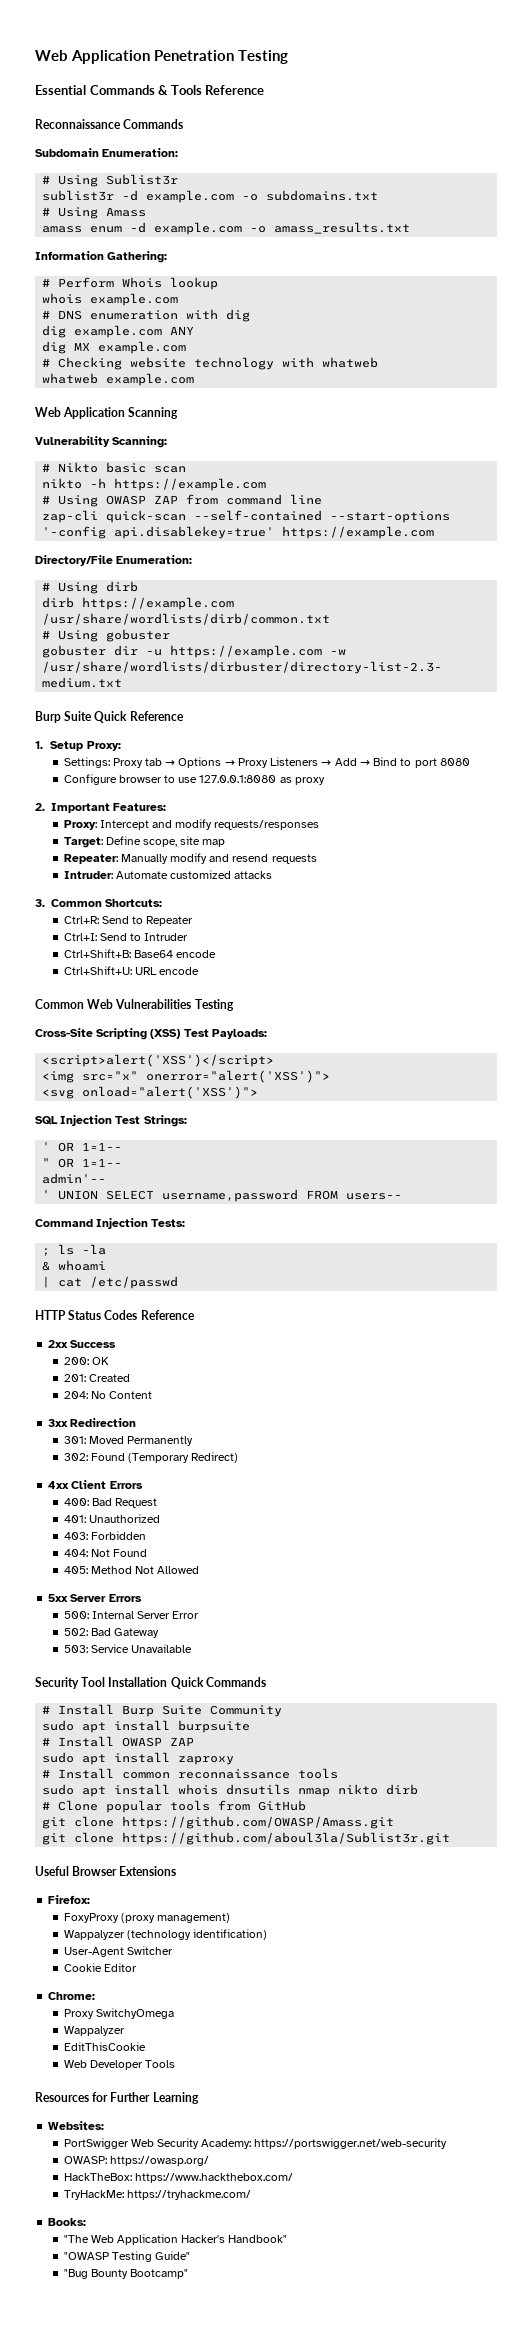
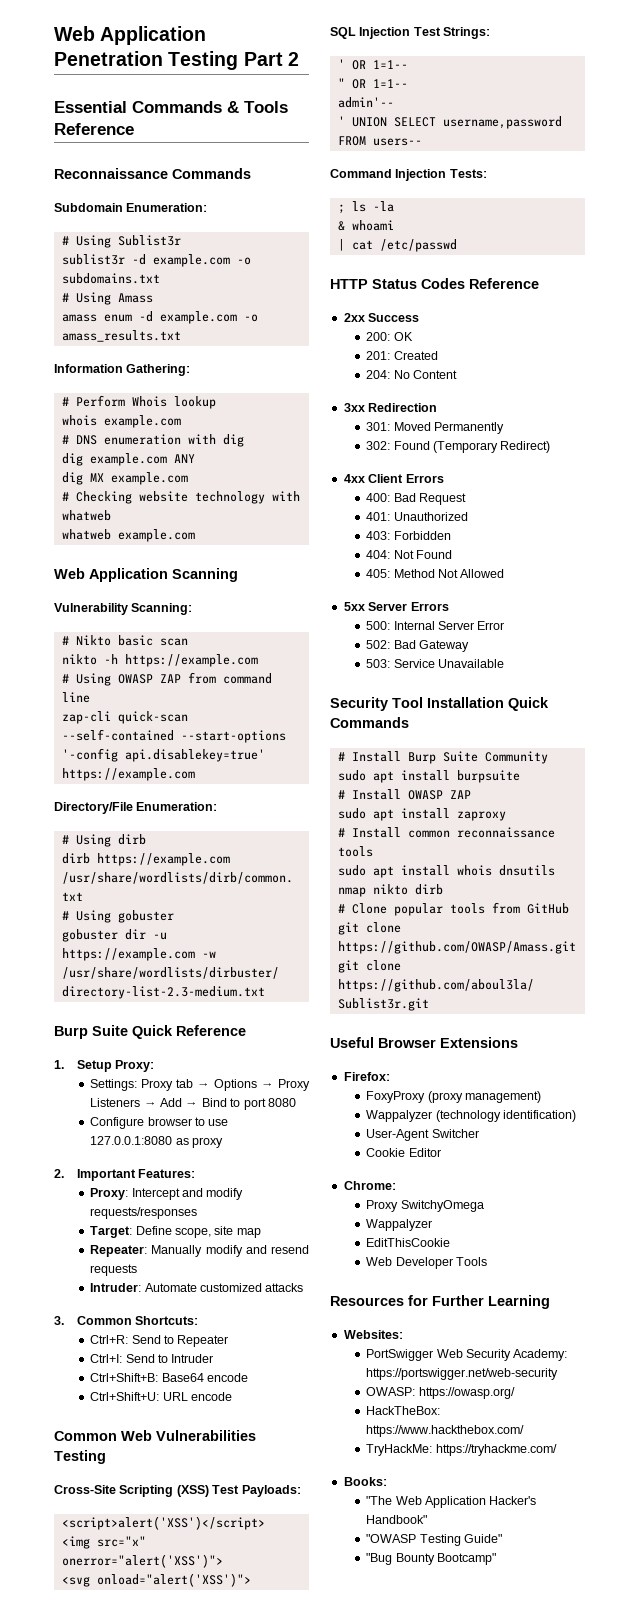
- Web Application Penetration Testing
+ Web Application Penetration Testing Part 2

